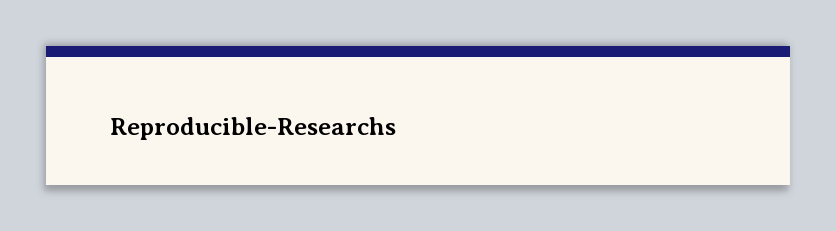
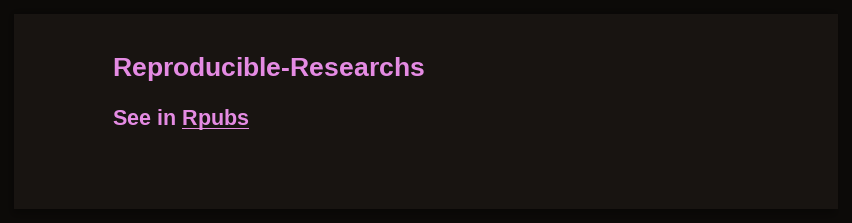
+ See in Rpubs

